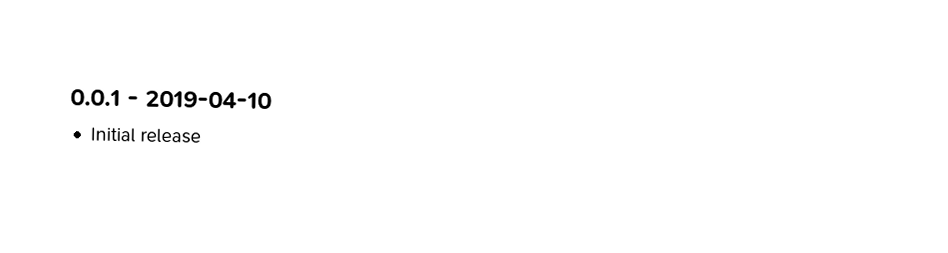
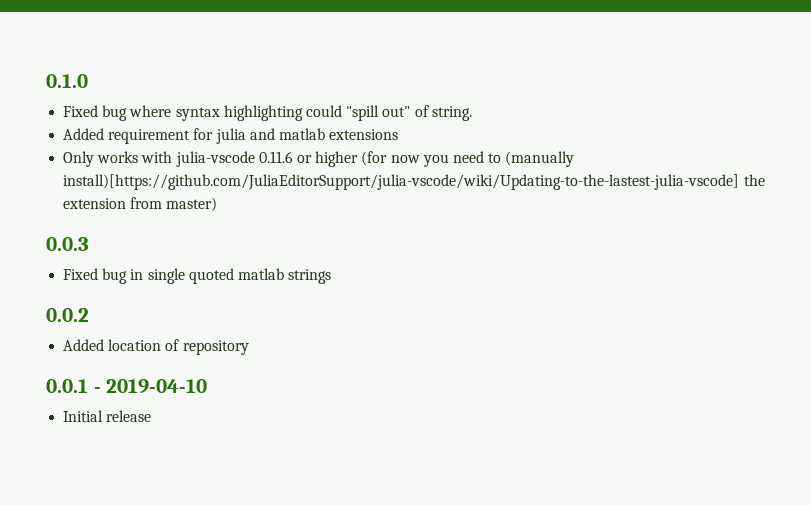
+ 0.1.0
+ Fixed bug where syntax highlighting could "spill out" of string.
+ Added requirement for julia and matlab extensions
+ Only works with julia-vscode 0.11.6 or higher (for now you need to (manually install)[https://github.com/JuliaEditorSupport/julia-vscode/wiki/Updating-to-the-lastest-julia-vscode] the extension from master)
+ 0.0.3
+ Fixed bug in single quoted matlab strings
+ 0.0.2
+ Added location of repository

